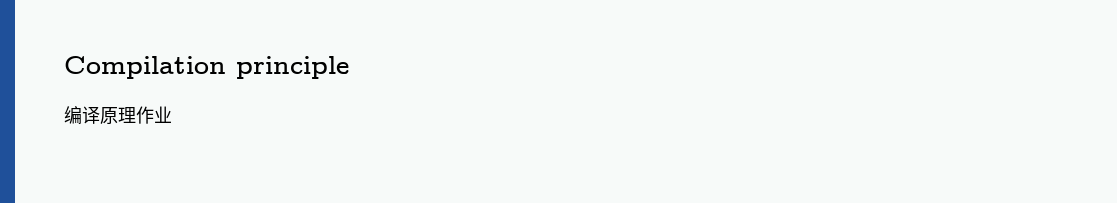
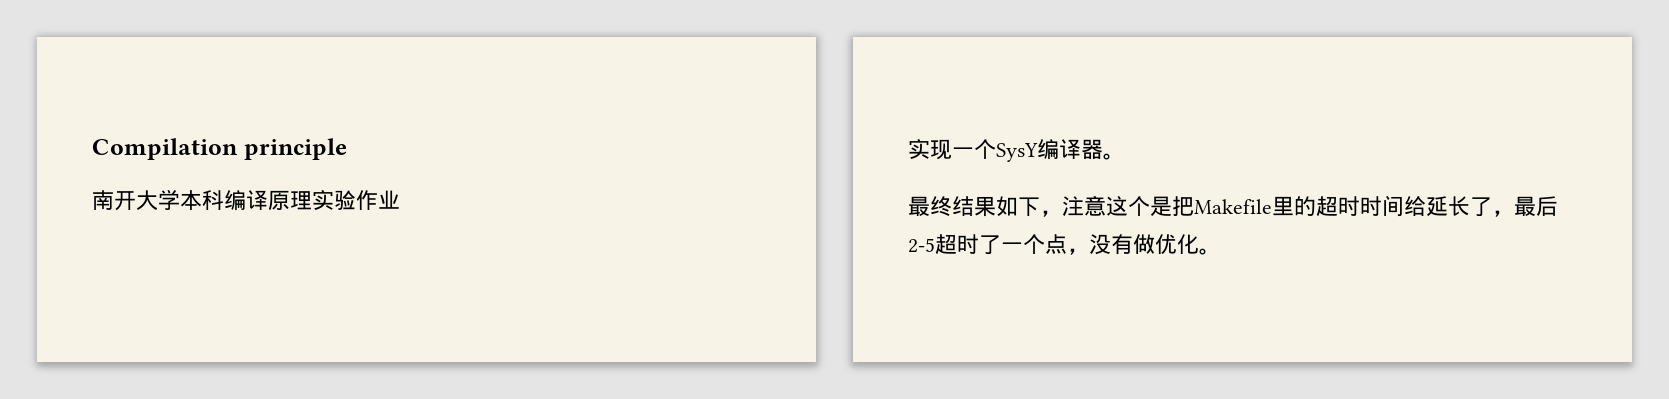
- 编译原理作业
+ 南开大学本科编译原理实验作业
+ 实现一个SysY编译器。
+ 最终结果如下，注意这个是把Makefile里的超时时间给延长了，最后2-5超时了一个点，没有做优化。

